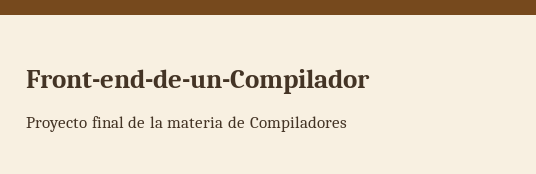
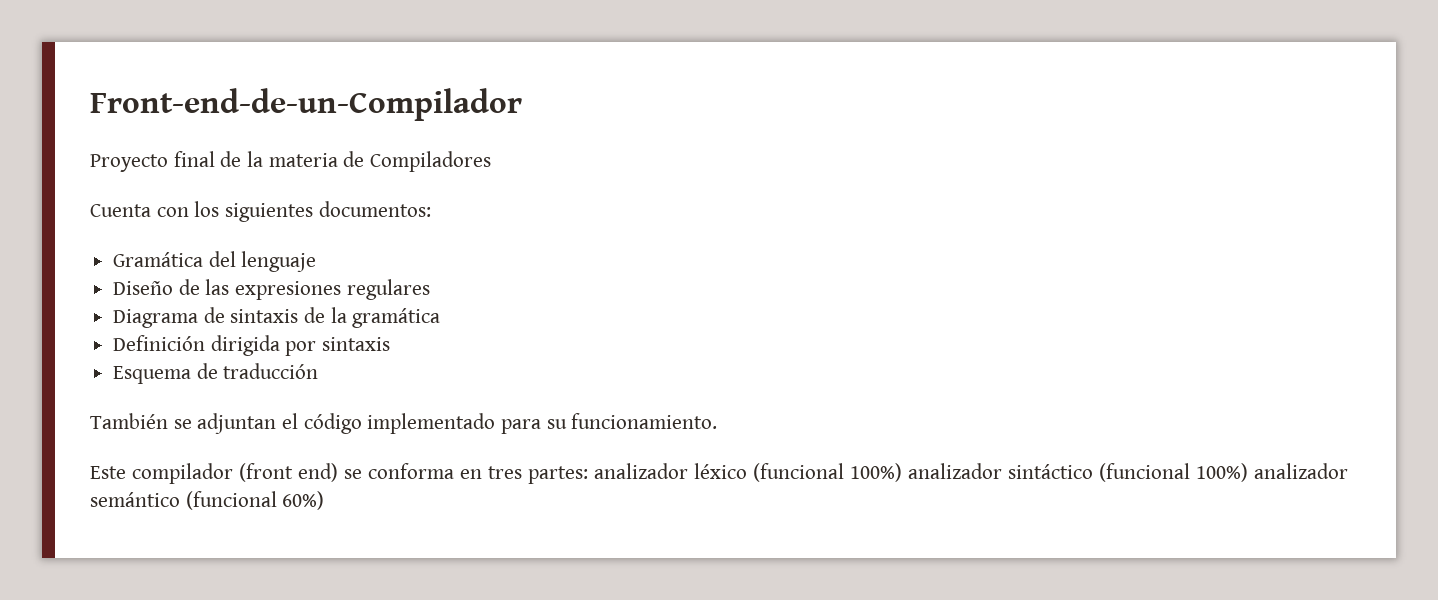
+ Cuenta con los siguientes documentos:
+ Gramática del lenguaje
+ Diseño de las expresiones regulares
+ Diagrama de sintaxis de la gramática
+ Definición dirigida por sintaxis
+ Esquema de traducción
+ También se adjuntan el código implementado para su funcionamiento.
+ Este compilador (front end) se conforma en tres partes: analizador léxico (funcional 100%) analizador sintáctico (funcional 100%) analizador semántico (funcional 60%)

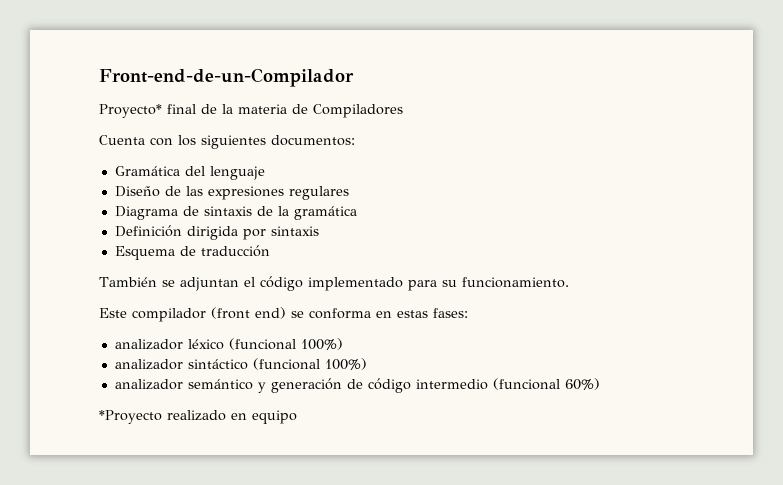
- Proyecto final de la materia de Compiladores
+ Proyecto* final de la materia de Compiladores
- Este compilador (front end) se conforma en tres partes: analizador léxico (funcional 100%) analizador sintáctico (funcional 100%) analizador semántico (funcional 60%)
+ Este compilador (front end) se conforma en estas fases:
+ analizador léxico (funcional 100%)
+ analizador sintáctico (funcional 100%)
+ analizador semántico y generación de código intermedio (funcional 60%)
+ *Proyecto realizado en equipo

